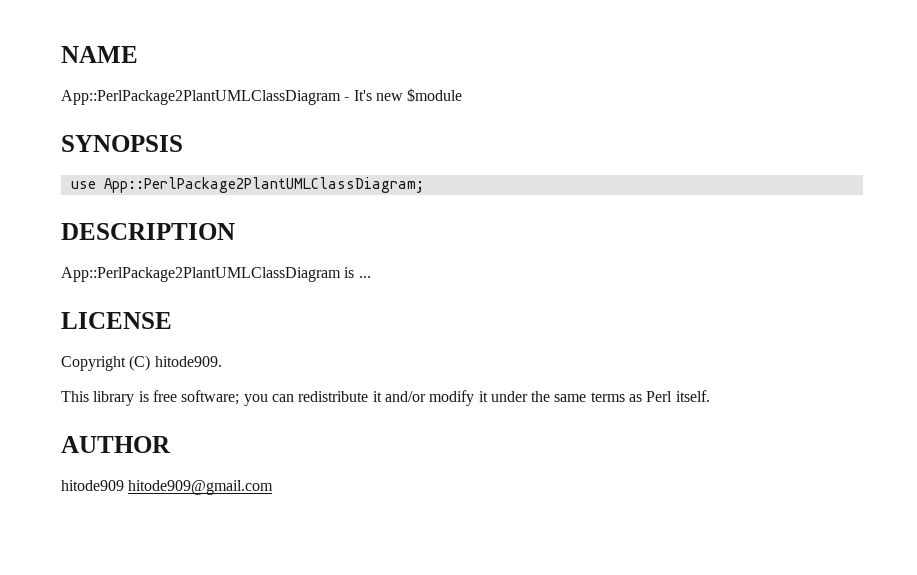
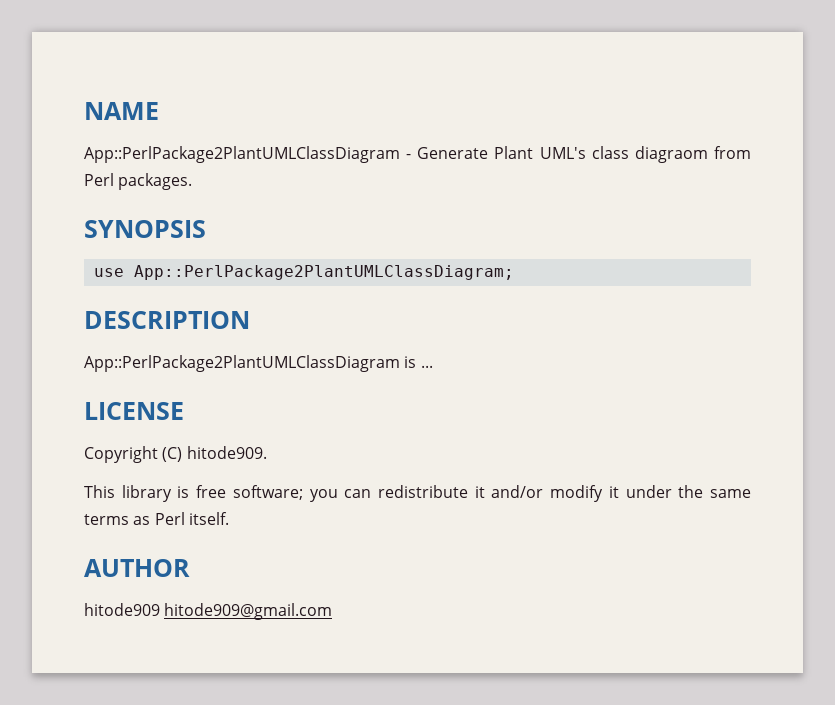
- App::PerlPackage2PlantUMLClassDiagram - It's new $module
+ App::PerlPackage2PlantUMLClassDiagram - Generate Plant UML's class diagraom from Perl packages.

